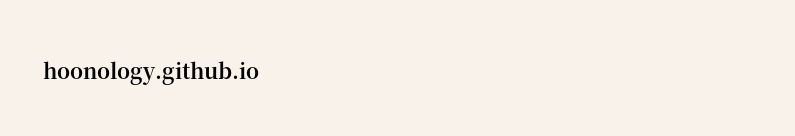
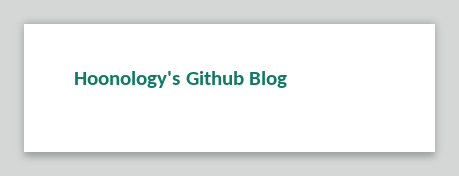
- hoonology.github.io
+ Hoonology's Github Blog

